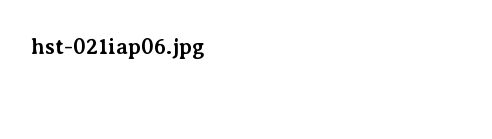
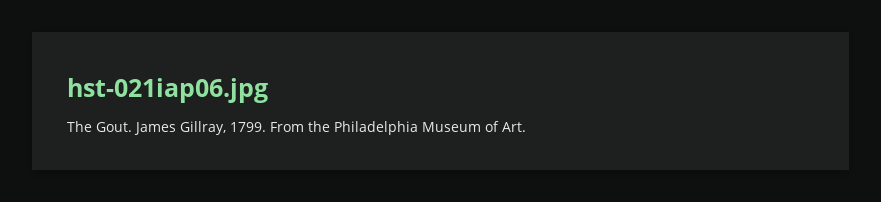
+ The Gout. James Gillray, 1799. From the Philadelphia Museum of Art.

